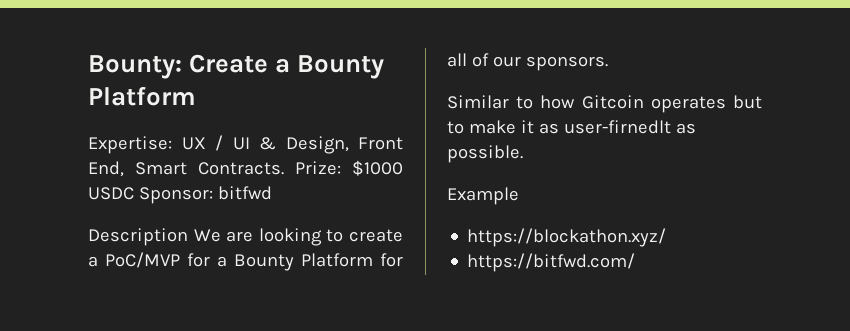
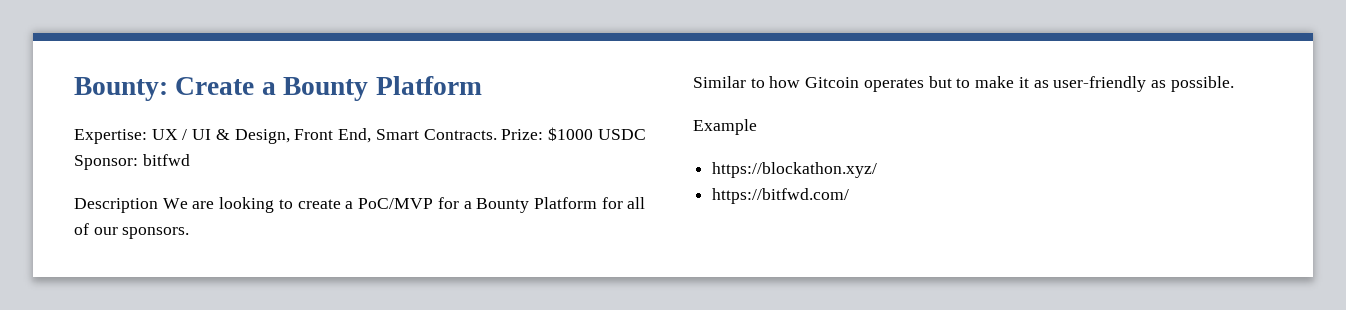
- Similar to how Gitcoin operates but to make it as user-firnedlt as possible.
+ Similar to how Gitcoin operates but to make it as user-friendly as possible.

